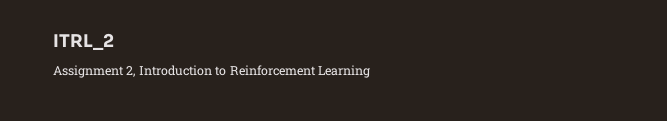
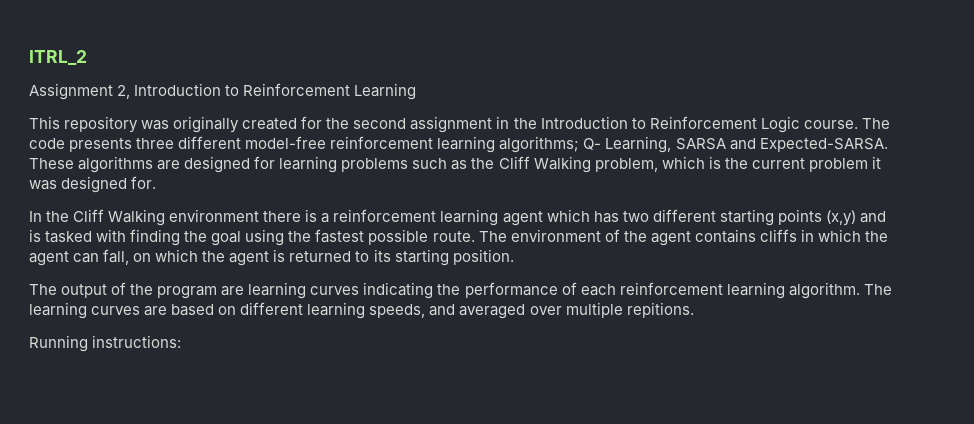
+ This repository was originally created for the second assignment in the Introduction to Reinforcement Logic course. The code presents three different model-free reinforcement learning algorithms; Q- Learning, SARSA and Expected-SARSA. These algorithms are designed for learning problems such as the Cliff Walking problem, which is the current problem it was designed for.
+ In the Cliff Walking environment there is a reinforcement learning agent which has two different starting points (x,y) and is tasked with finding the goal using the fastest possible route. The environment of the agent contains cliffs in which the agent can fall, on which the agent is returned to its starting position.
+ The output of the program are learning curves indicating the performance of each reinforcement learning algorithm. The learning curves are based on different learning speeds, and averaged over multiple repitions.
+ Running instructions:

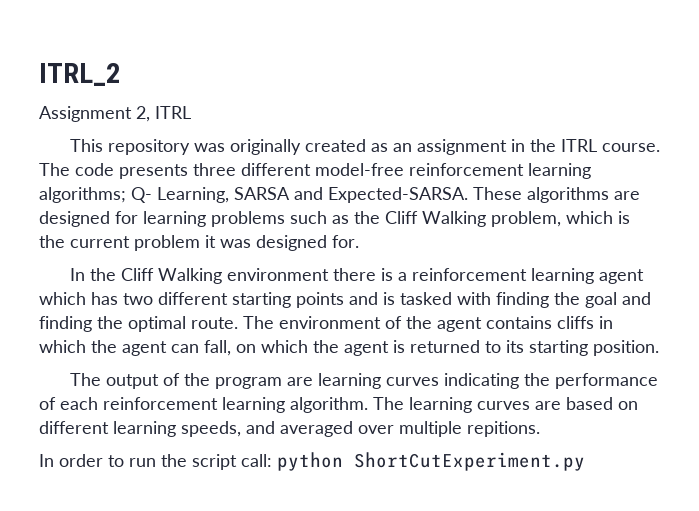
- Assignment 2, Introduction to Reinforcement Learning
+ Assignment 2, ITRL
- This repository was originally created for the second assignment in the Introduction to Reinforcement Logic course.
+ This repository was originally created as an assignment in the ITRL course.
- In the Cliff Walking environment there is a reinforcement learning agent which has two different starting points (x,y) and is tasked with finding the goal using the fastest possible route.
+ In the Cliff Walking environment there is a reinforcement learning agent which has two different starting points and is tasked with finding the goal and finding the optimal route.
- Running instructions:
+ In order to run the script call: python ShortCutExperiment.py

